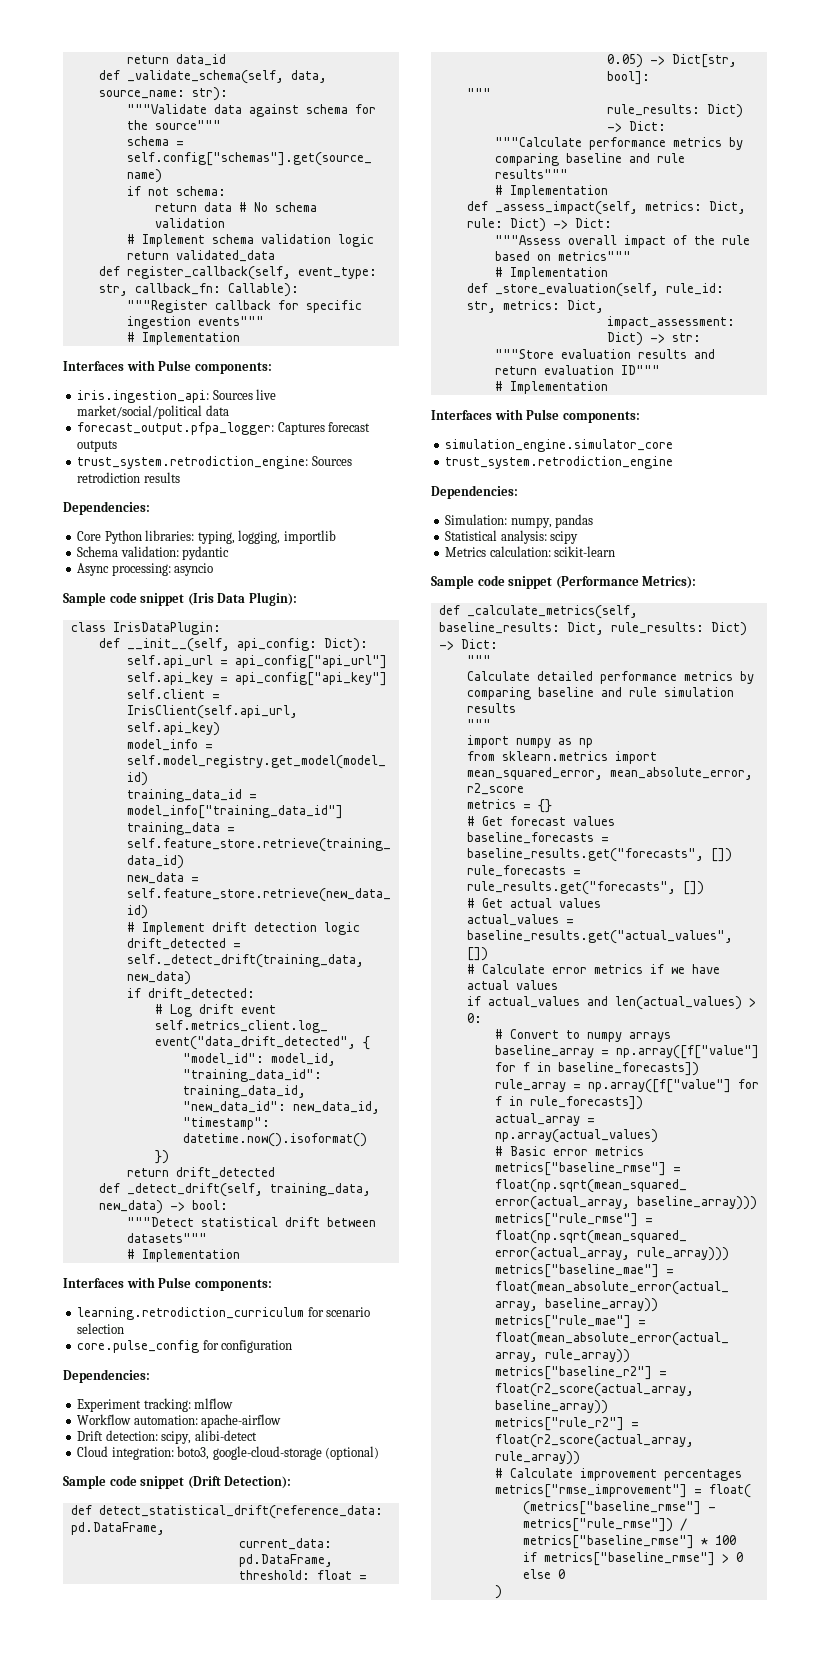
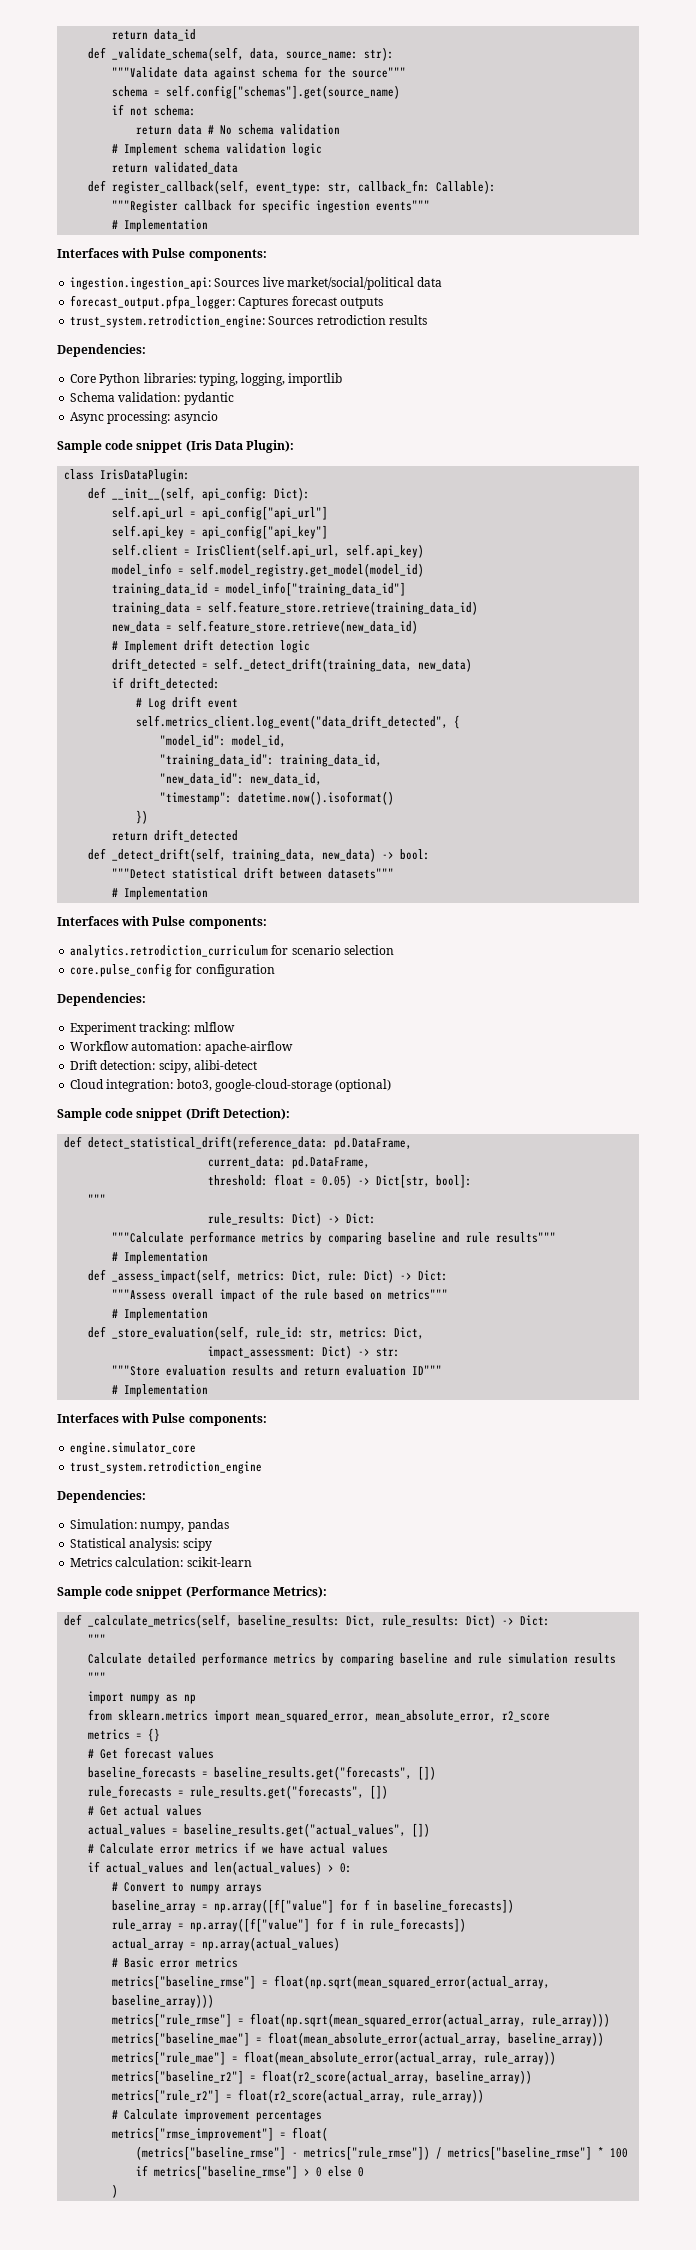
- iris.ingestion_api: Sources live market/social/political data
+ ingestion.ingestion_api: Sources live market/social/political data
- learning.retrodiction_curriculum for scenario selection
+ analytics.retrodiction_curriculum for scenario selection
- simulation_engine.simulator_core
+ engine.simulator_core

